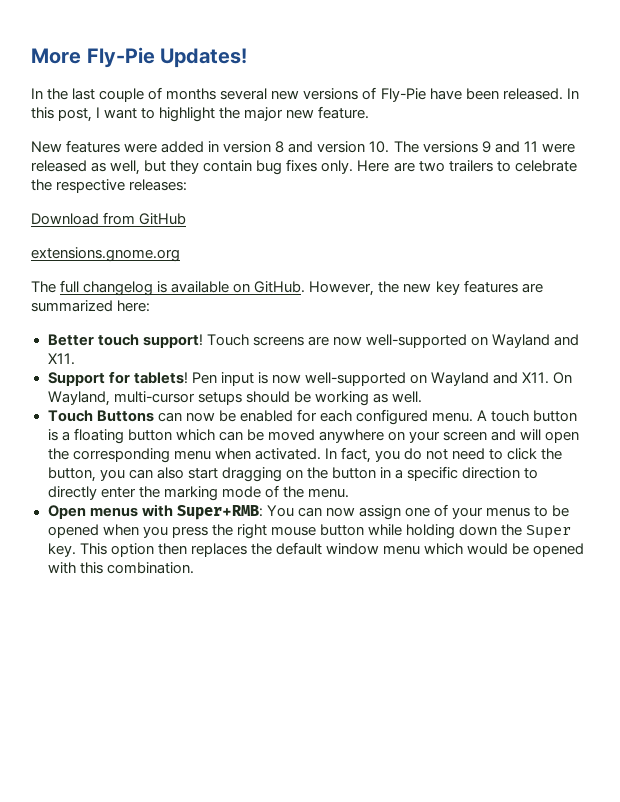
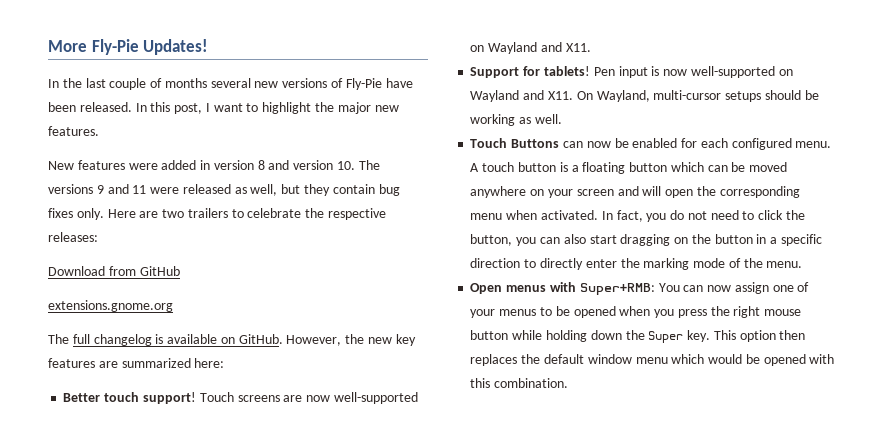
- In this post, I want to highlight the major new feature.
+ In this post, I want to highlight the major new features.

